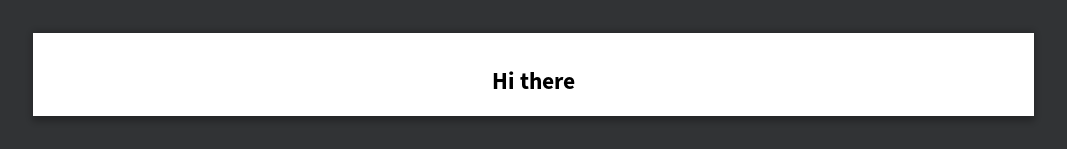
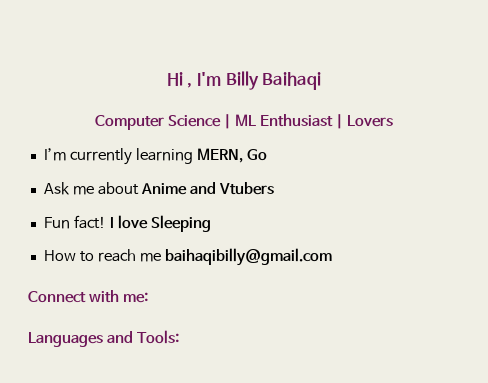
- Hi there
+ Hi , I'm Billy Baihaqi
+ Computer Science | ML Enthusiast | Lovers
+ I’m currently learning MERN, Go
+ Ask me about Anime and Vtubers
+ Fun fact! I love Sleeping
+ How to reach me baihaqibilly@gmail.com
+ Connect with me:
+ Languages and Tools:

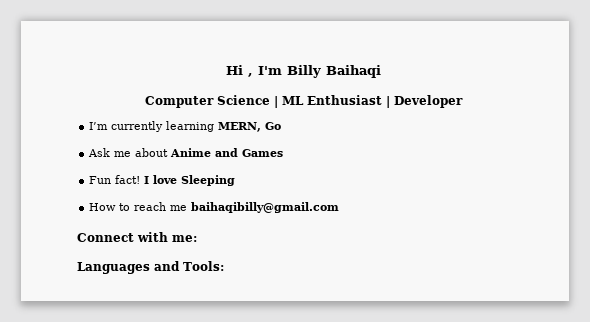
- Computer Science | ML Enthusiast | Lovers
+ Computer Science | ML Enthusiast | Developer
- Ask me about Anime and Vtubers
+ Ask me about Anime and Games

